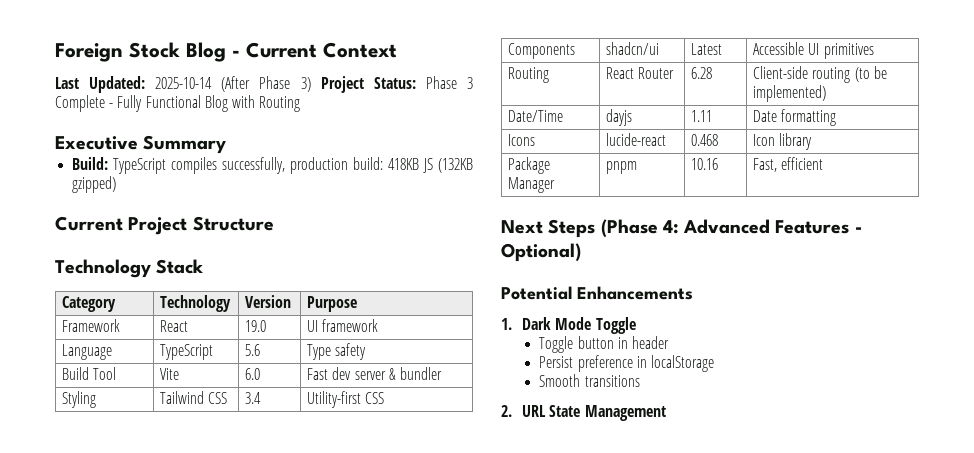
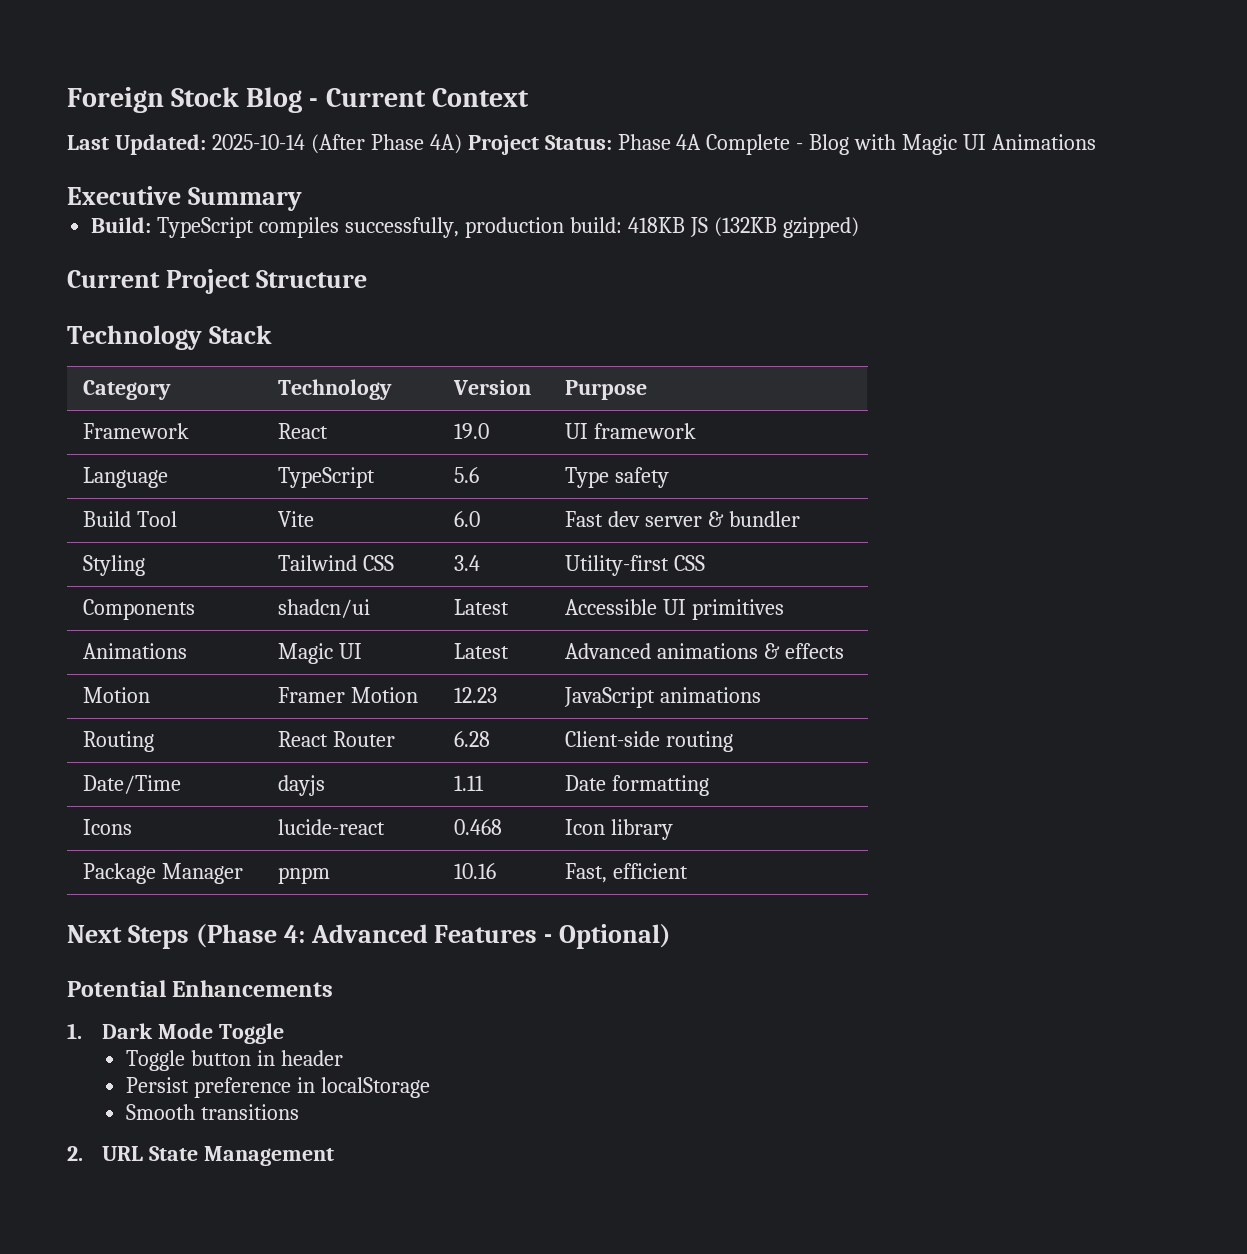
- Last Updated: 2025-10-14 (After Phase 3) Project Status: Phase 3 Complete - Fully Functional Blog with Routing
+ Last Updated: 2025-10-14 (After Phase 4A) Project Status: Phase 4A Complete - Blog with Magic UI Animations
+ Animations | Magic UI | Latest | Advanced animations & effects
+ Motion | Framer Motion | 12.23 | JavaScript animations
- Routing | React Router | 6.28 | Client-side routing (to be implemented)
+ Routing | React Router | 6.28 | Client-side routing

